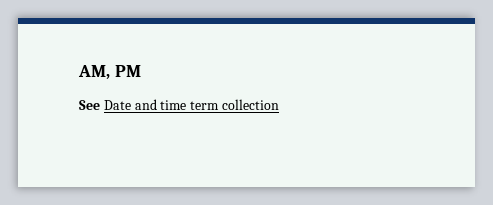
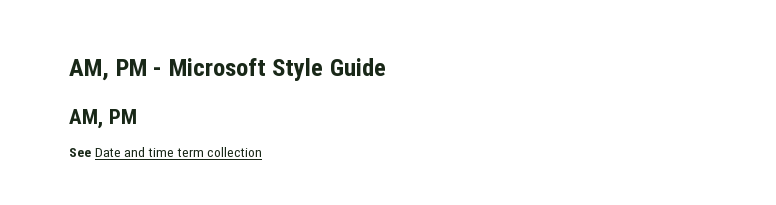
+ AM, PM - Microsoft Style Guide

